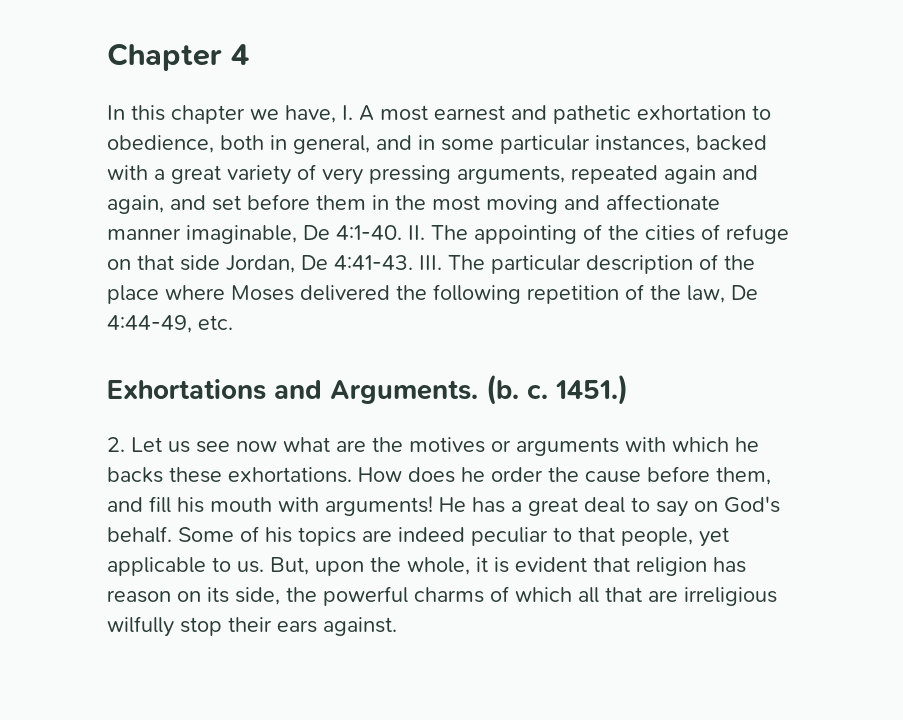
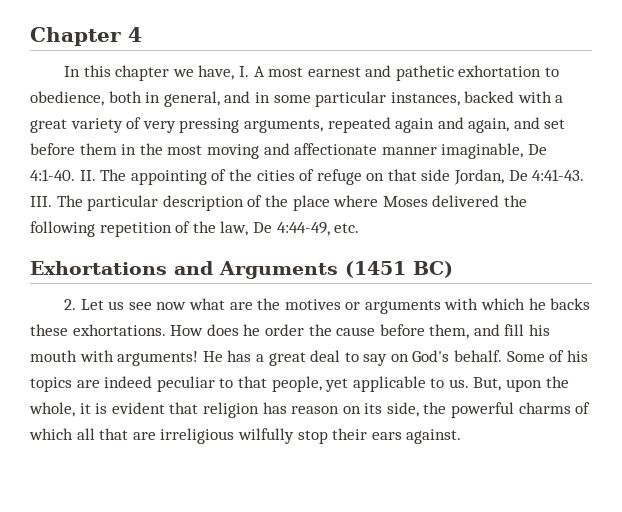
- Exhortations and Arguments. (b. c. 1451.)
+ Exhortations and Arguments (1451 BC)

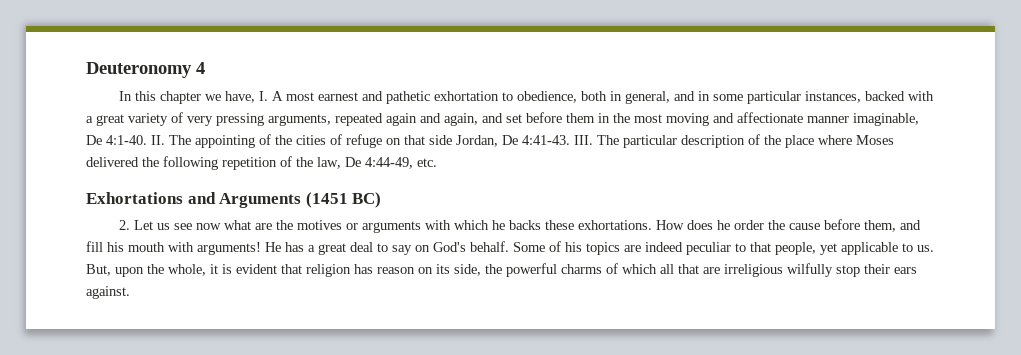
- Chapter 4
+ Deuteronomy 4

